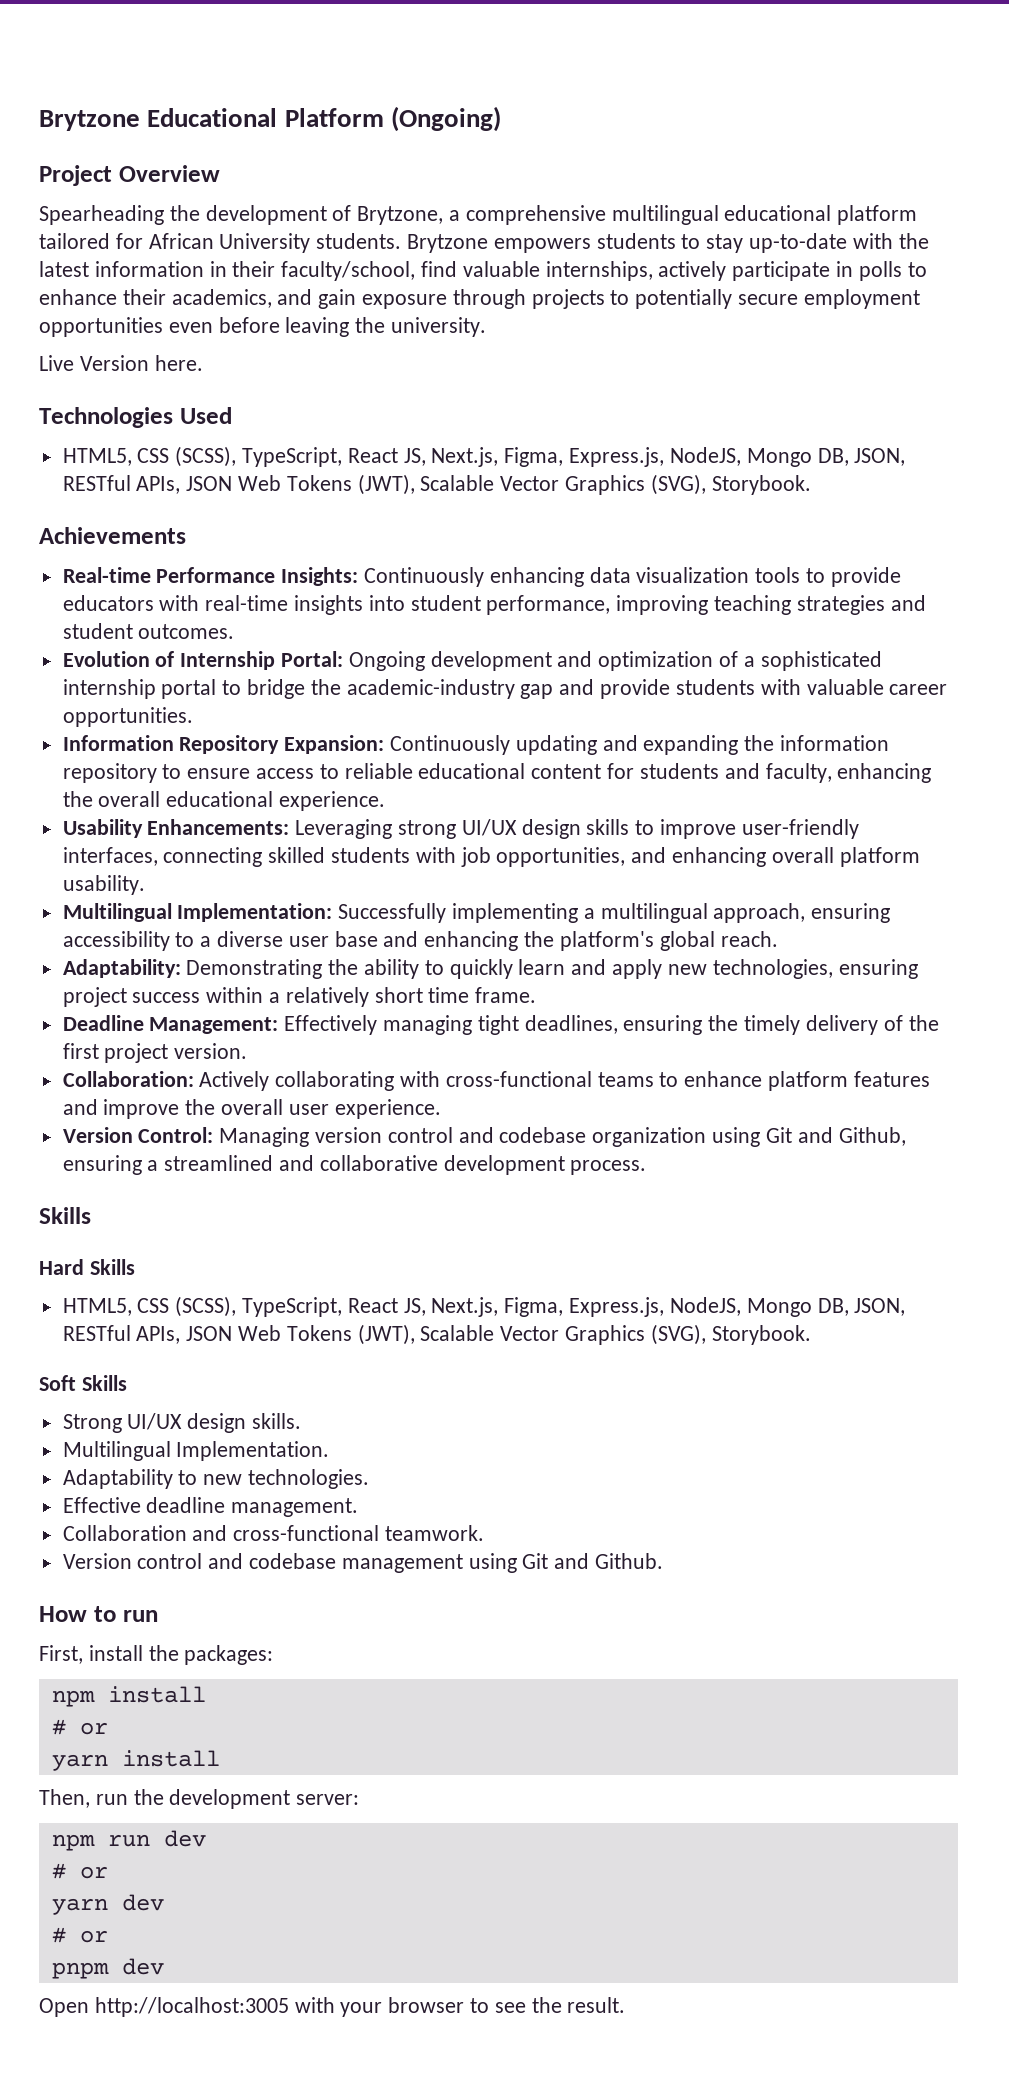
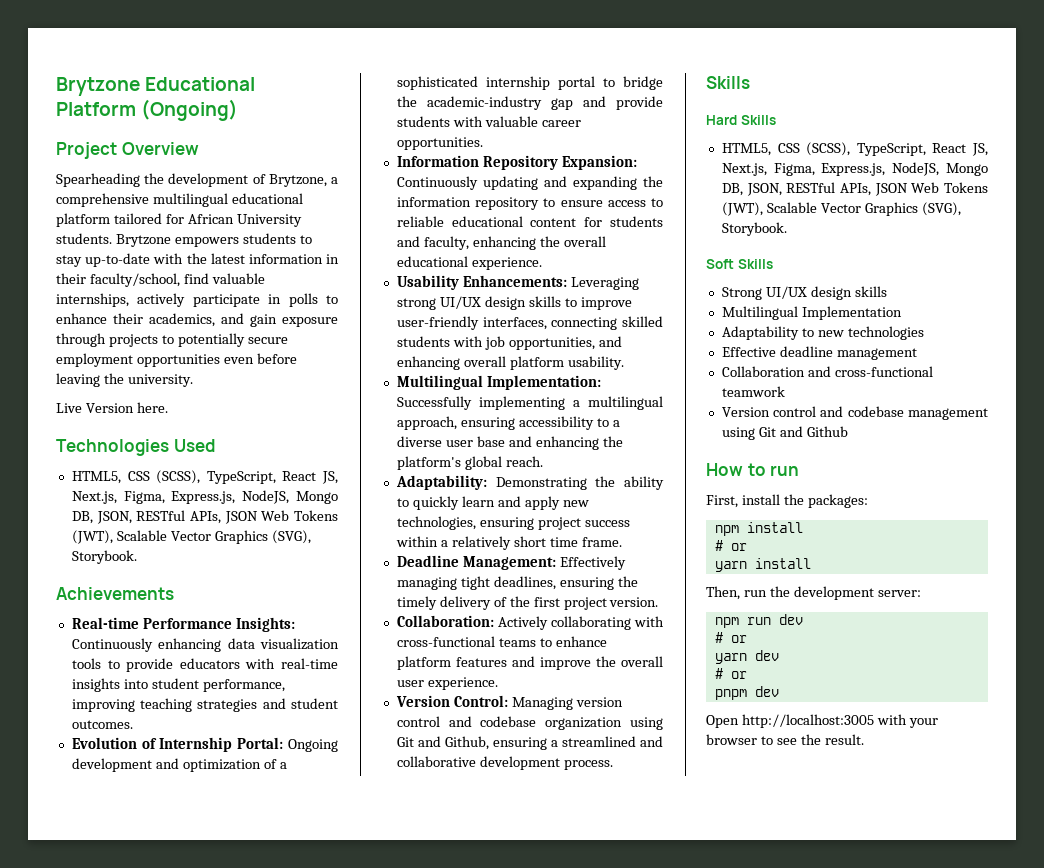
- Strong UI/UX design skills.
- Multilingual Implementation.
+ Strong UI/UX design skills
+ Multilingual Implementation
- Adaptability to new technologies.
+ Adaptability to new technologies
- Effective deadline management.
+ Effective deadline management
- Collaboration and cross-functional teamwork.
+ Collaboration and cross-functional teamwork
- Version control and codebase management using Git and Github.
+ Version control and codebase management using Git and Github

